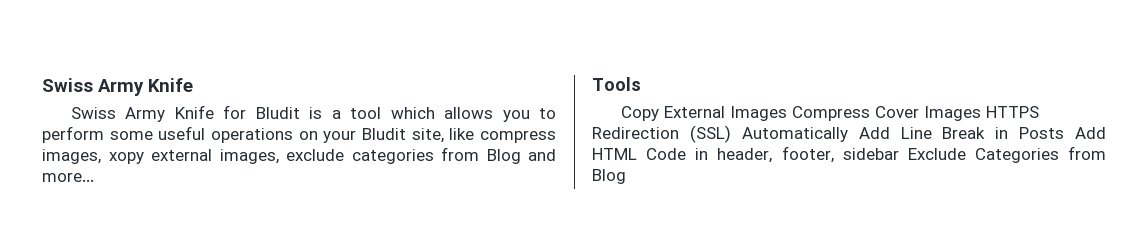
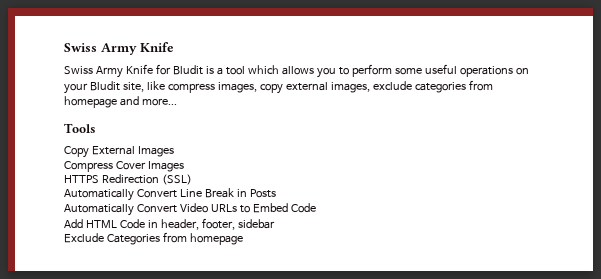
- Swiss Army Knife for Bludit is a tool which allows you to perform some useful operations on your Bludit site, like compress images, xopy external images, exclude categories from Blog and more...
+ Swiss Army Knife for Bludit is a tool which allows you to perform some useful operations on your Bludit site, like compress images, copy external images, exclude categories from homepage and more...
- Copy External Images Compress Cover Images HTTPS Redirection (SSL) Automatically Add Line Break in Posts Add HTML Code in header, footer, sidebar Exclude Categories from Blog
+ Copy External Images
+ Compress Cover Images
+ HTTPS Redirection (SSL)
+ Automatically Convert Line Break in Posts
+ Automatically Convert Video URLs to Embed Code
+ Add HTML Code in header, footer, sidebar
+ Exclude Categories from homepage

